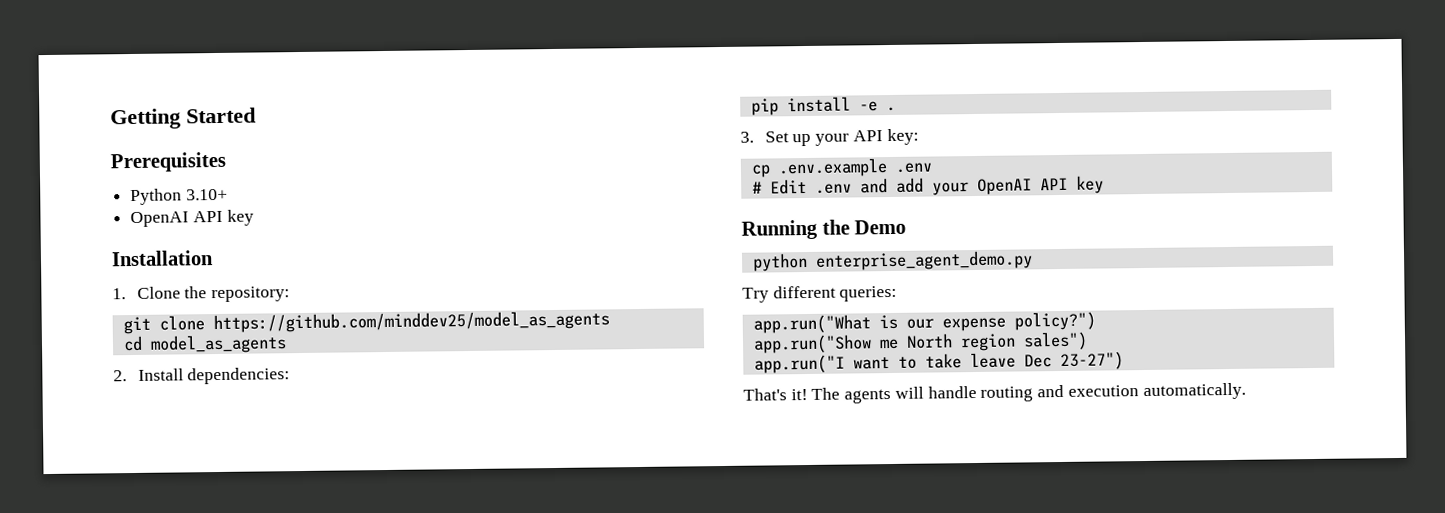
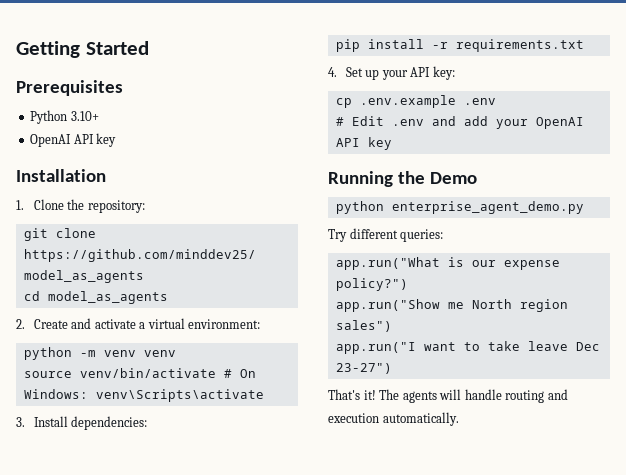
- 2. Install dependencies:
+ 2. Create and activate a virtual environment:
+ python -m venv venv
+ source venv/bin/activate # On Windows: venv\Scripts\activate
+ 3. Install dependencies:
- pip install -e .
- 3. Set up your API key:
+ pip install -r requirements.txt
+ 4. Set up your API key:

